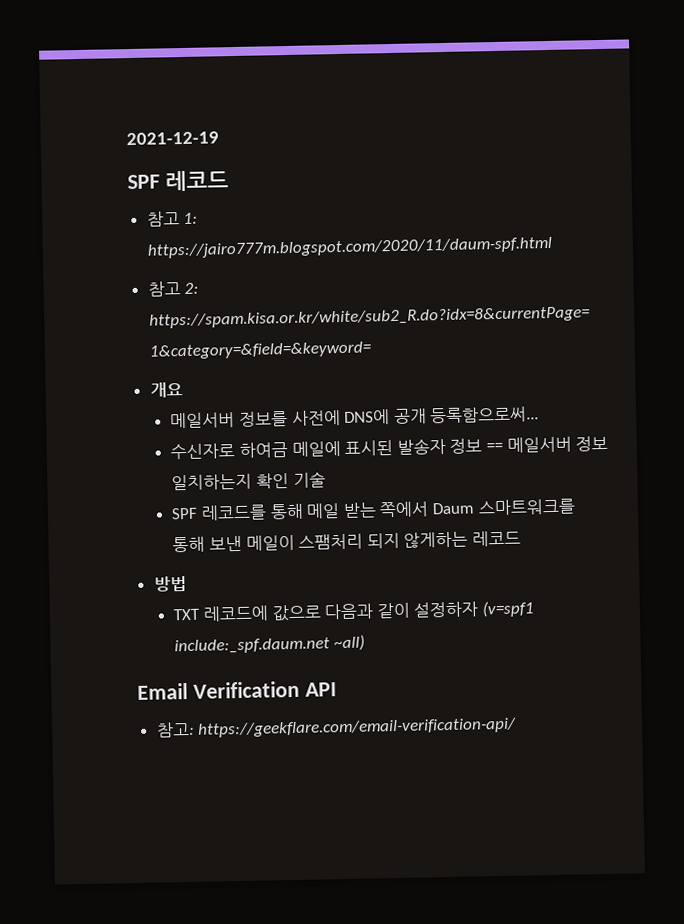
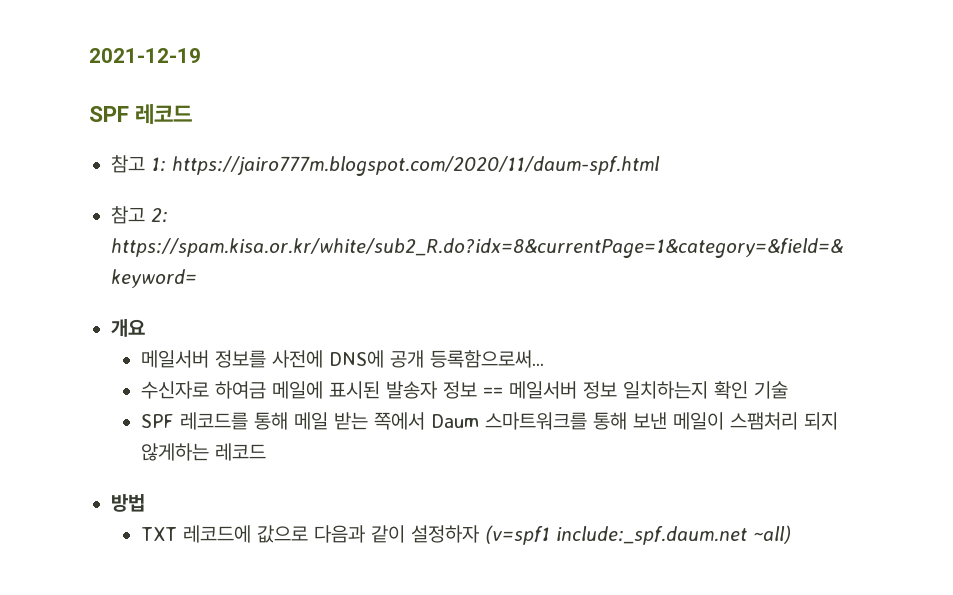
- Email Verification API
- 참고: https://geekflare.com/email-verification-api/

